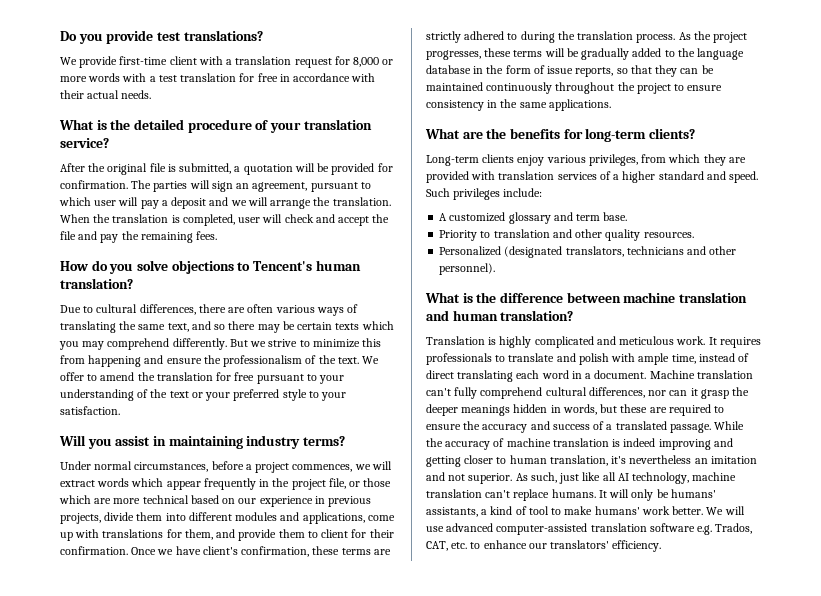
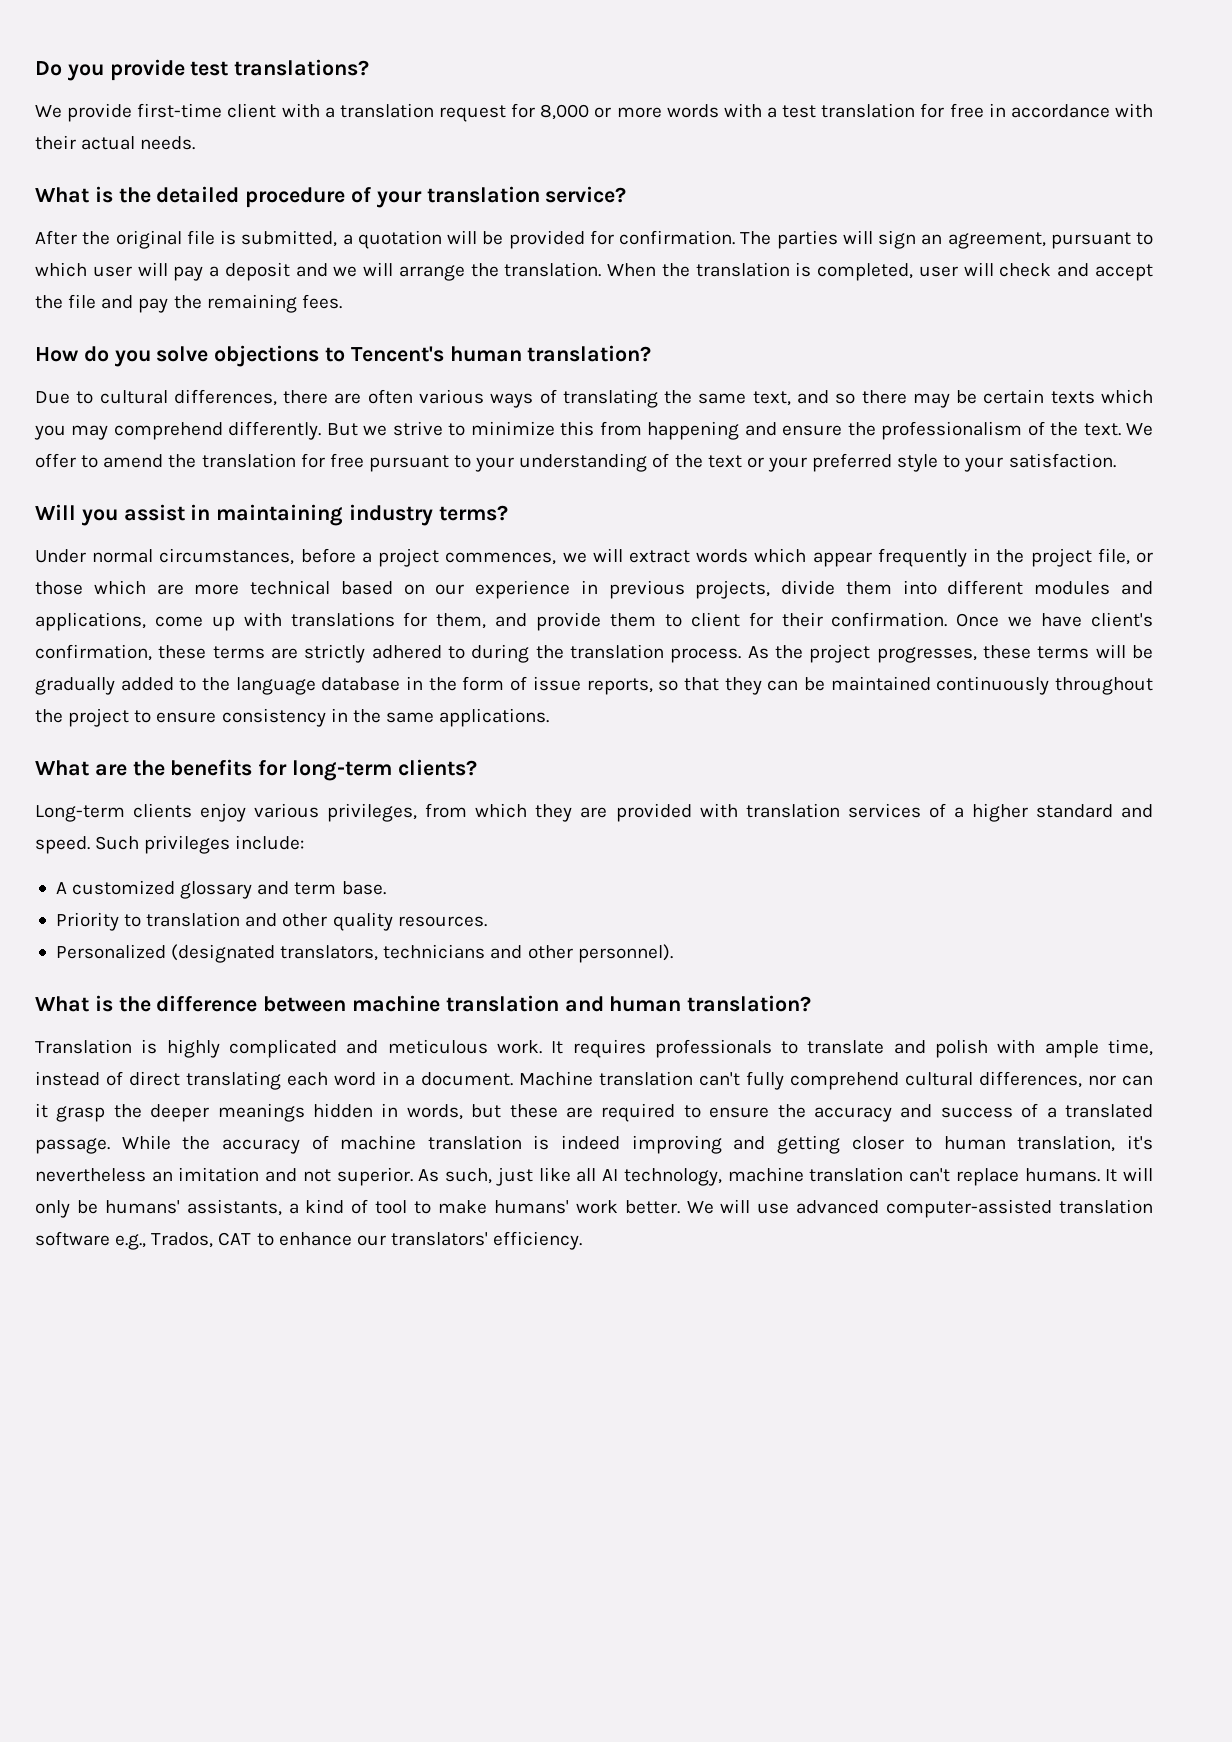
- We will use advanced computer-assisted translation software e.g. Trados, CAT, etc. to enhance our translators' efficiency.
+ We will use advanced computer-assisted translation software e.g., Trados, CAT to enhance our translators' efficiency.

